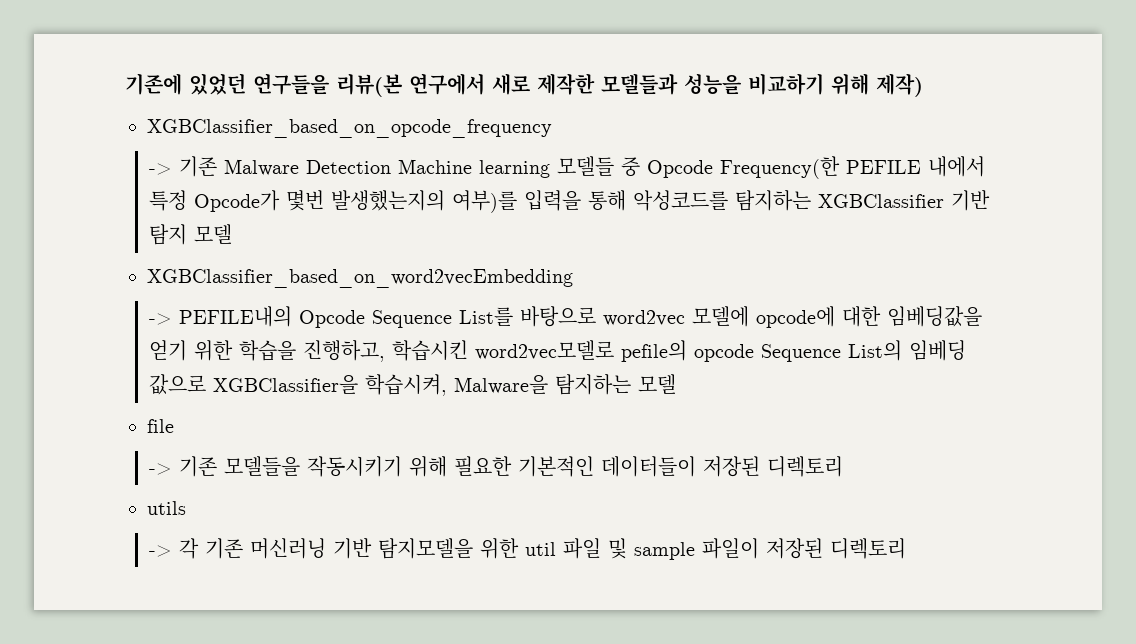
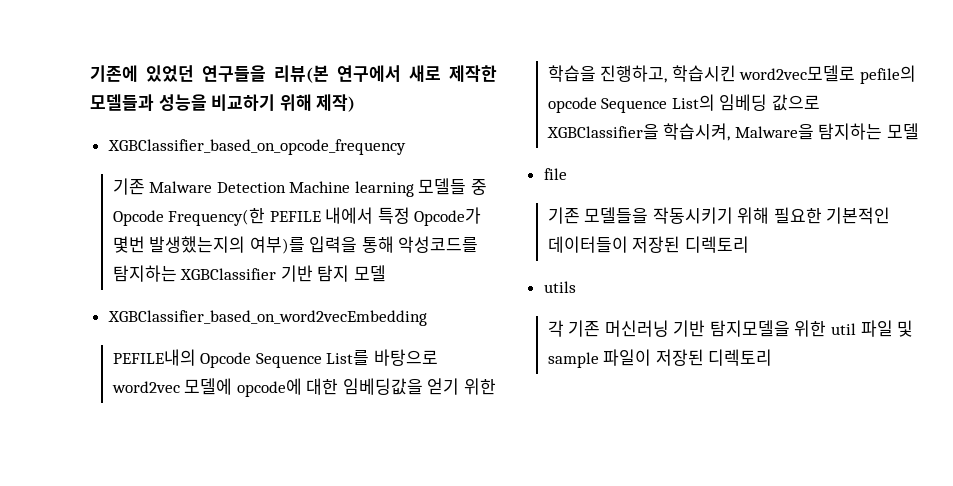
- -> 기존 Malware Detection Machine learning 모델들 중 Opcode Frequency(한 PEFILE 내에서 특정 Opcode가 몇번 발생했는지의 여부)를 입력을 통해 악성코드를 탐지하는 XGBClassifier 기반 탐지 모델
+ 기존 Malware Detection Machine learning 모델들 중 Opcode Frequency(한 PEFILE 내에서 특정 Opcode가 몇번 발생했는지의 여부)를 입력을 통해 악성코드를 탐지하는 XGBClassifier 기반 탐지 모델
- -> PEFILE내의 Opcode Sequence List를 바탕으로 word2vec 모델에 opcode에 대한 임베딩값을 얻기 위한 학습을 진행하고, 학습시킨 word2vec모델로 pefile의 opcode Sequence List의 임베딩 값으로 XGBClassifier을 학습시켜, Malware을 탐지하는 모델
+ PEFILE내의 Opcode Sequence List를 바탕으로 word2vec 모델에 opcode에 대한 임베딩값을 얻기 위한 학습을 진행하고, 학습시킨 word2vec모델로 pefile의 opcode Sequence List의 임베딩 값으로 XGBClassifier을 학습시켜, Malware을 탐지하는 모델
- -> 기존 모델들을 작동시키기 위해 필요한 기본적인 데이터들이 저장된 디렉토리
+ 기존 모델들을 작동시키기 위해 필요한 기본적인 데이터들이 저장된 디렉토리
- -> 각 기존 머신러닝 기반 탐지모델을 위한 util 파일 및 sample 파일이 저장된 디렉토리
+ 각 기존 머신러닝 기반 탐지모델을 위한 util 파일 및 sample 파일이 저장된 디렉토리

